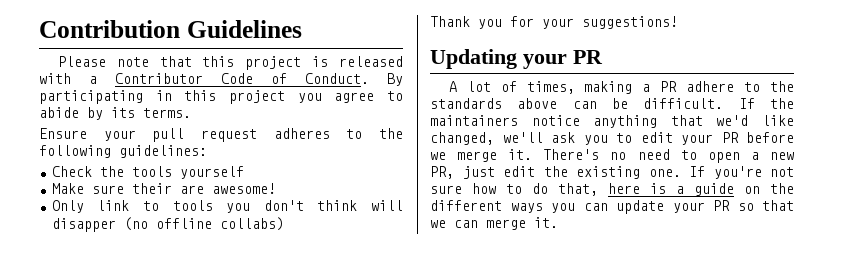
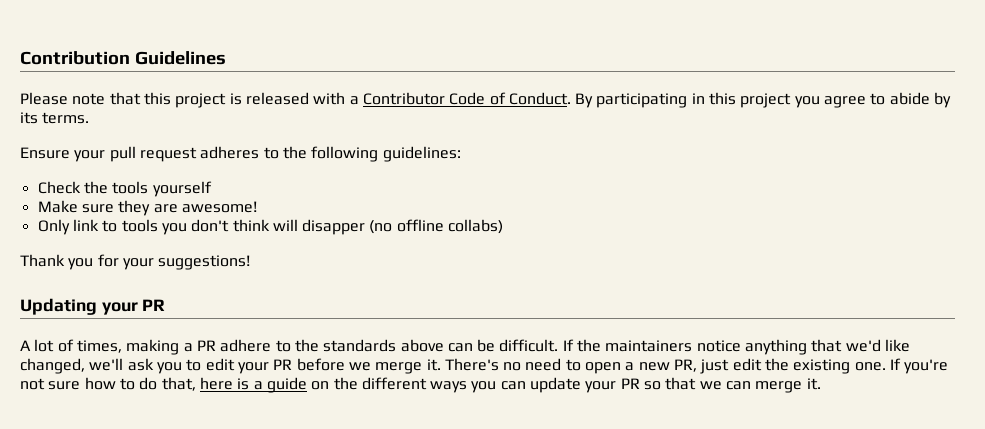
- Make sure their are awesome!
+ Make sure they are awesome!

